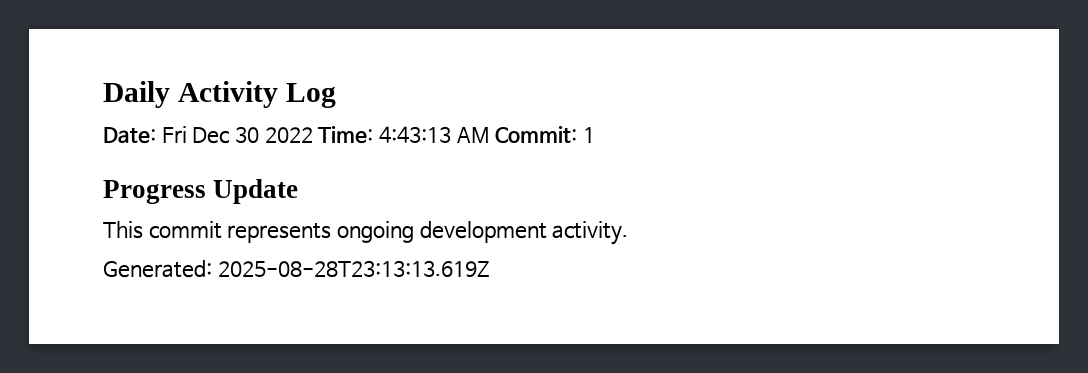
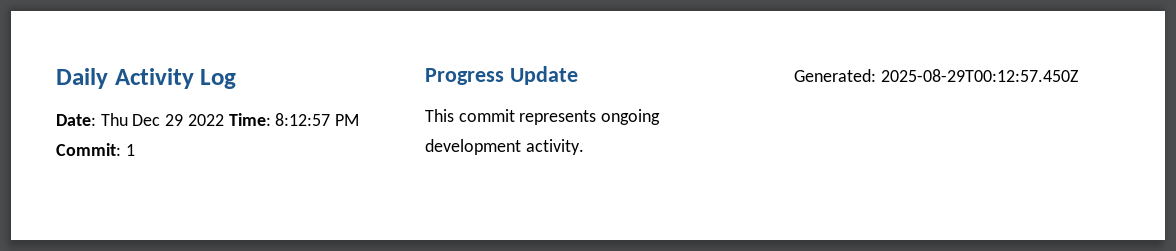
- Date: Fri Dec 30 2022 Time: 4:43:13 AM Commit: 1
+ Date: Thu Dec 29 2022 Time: 8:12:57 PM Commit: 1
- Generated: 2025-08-28T23:13:13.619Z
+ Generated: 2025-08-29T00:12:57.450Z

